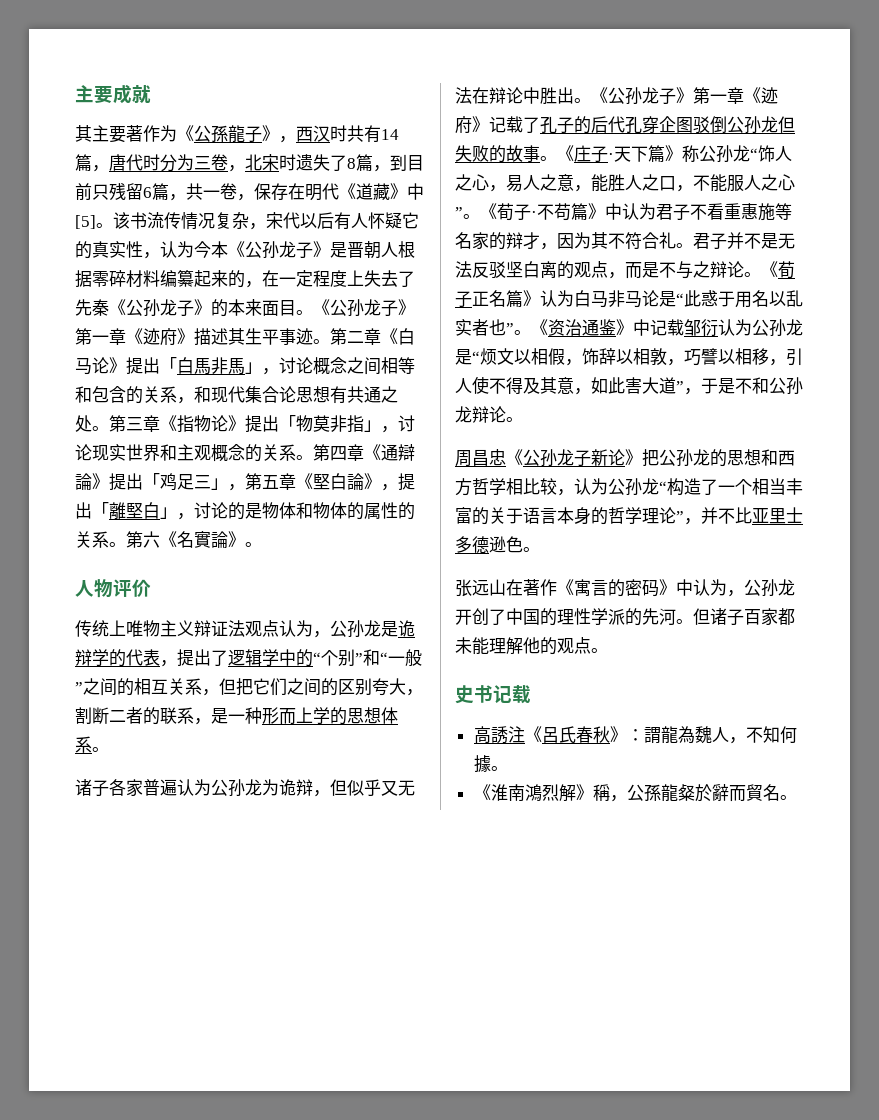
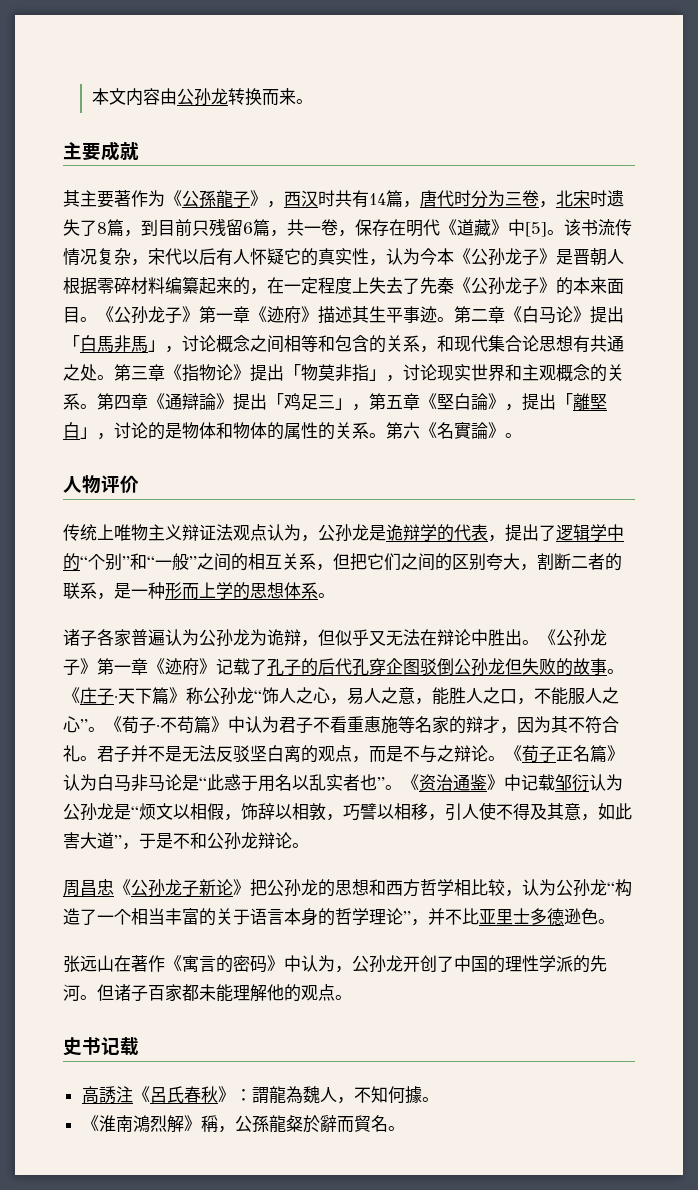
+ 本文内容由公孙龙转换而来。

